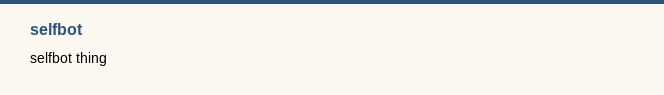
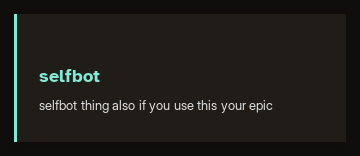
- selfbot thing
+ selfbot thing also if you use this your epic

